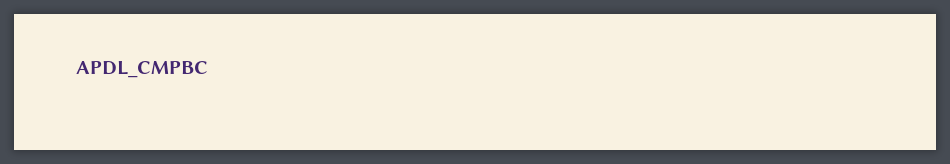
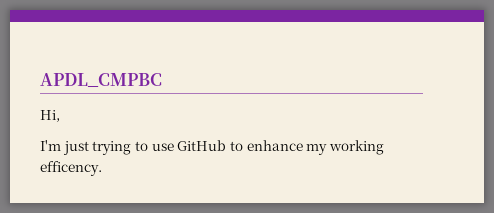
+ Hi,
+ I'm just trying to use GitHub to enhance my working efficency.

